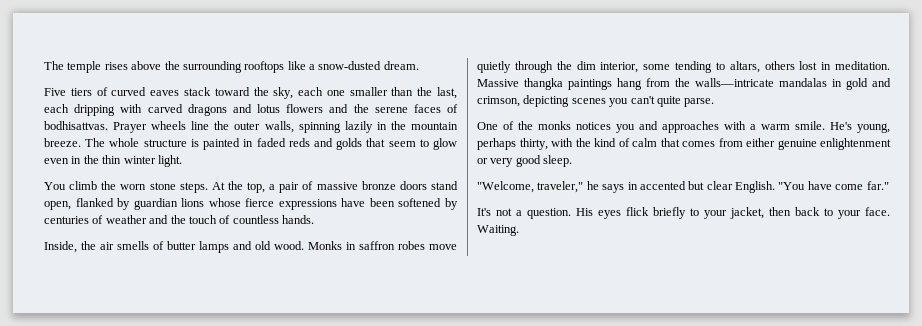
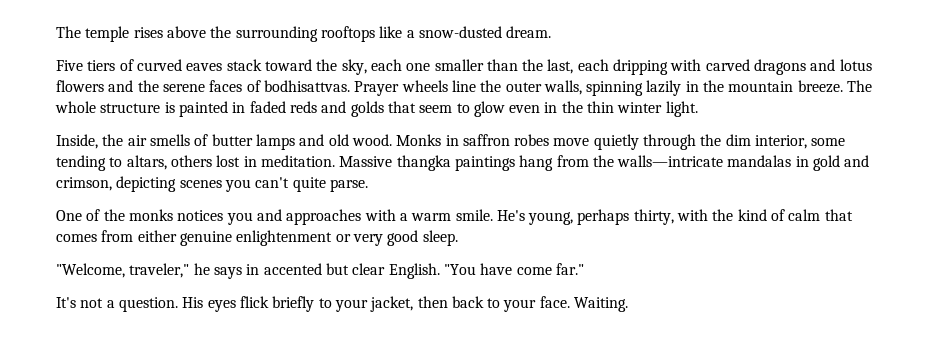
- You climb the worn stone steps. At the top, a pair of massive bronze doors stand open, flanked by guardian lions whose fierce expressions have been softened by centuries of weather and the touch of countless hands.

